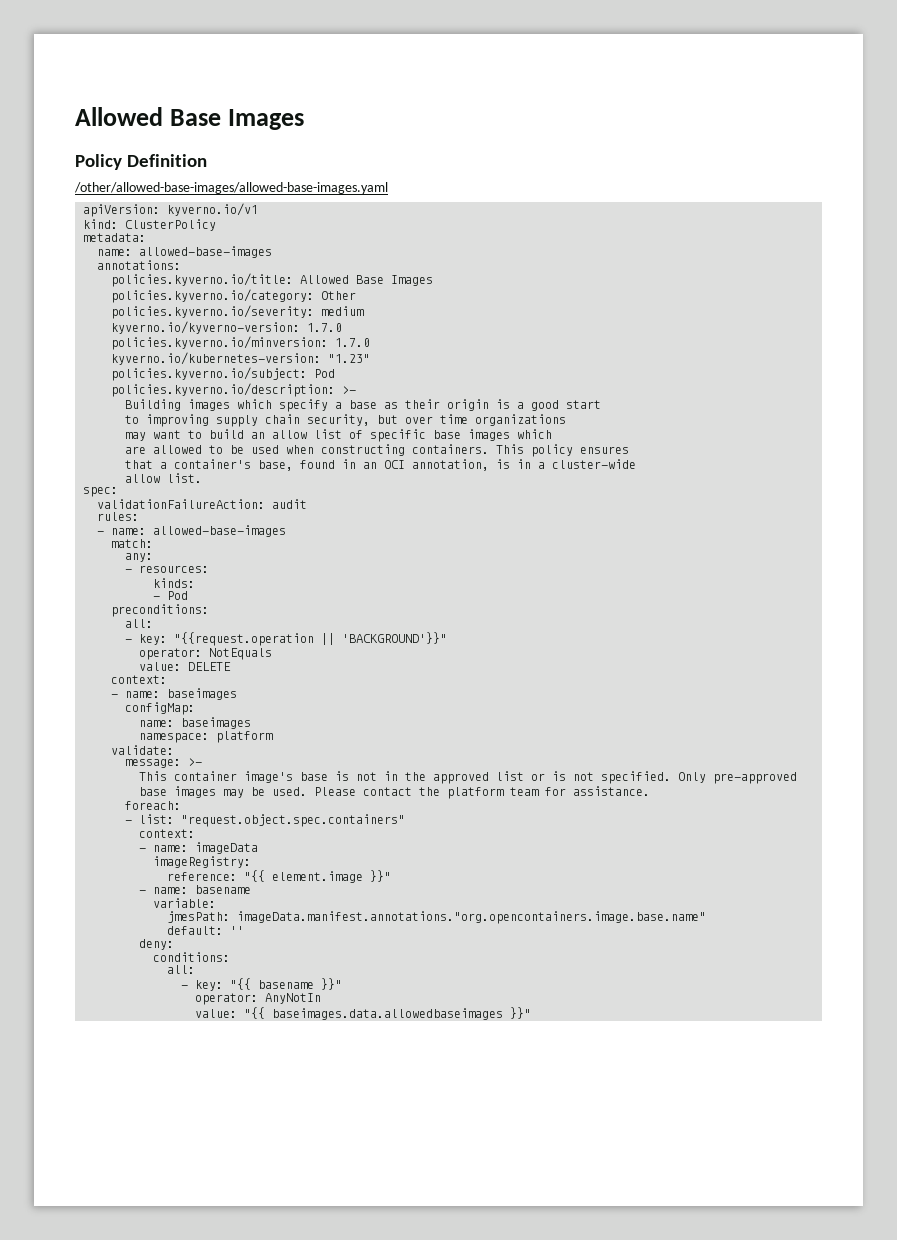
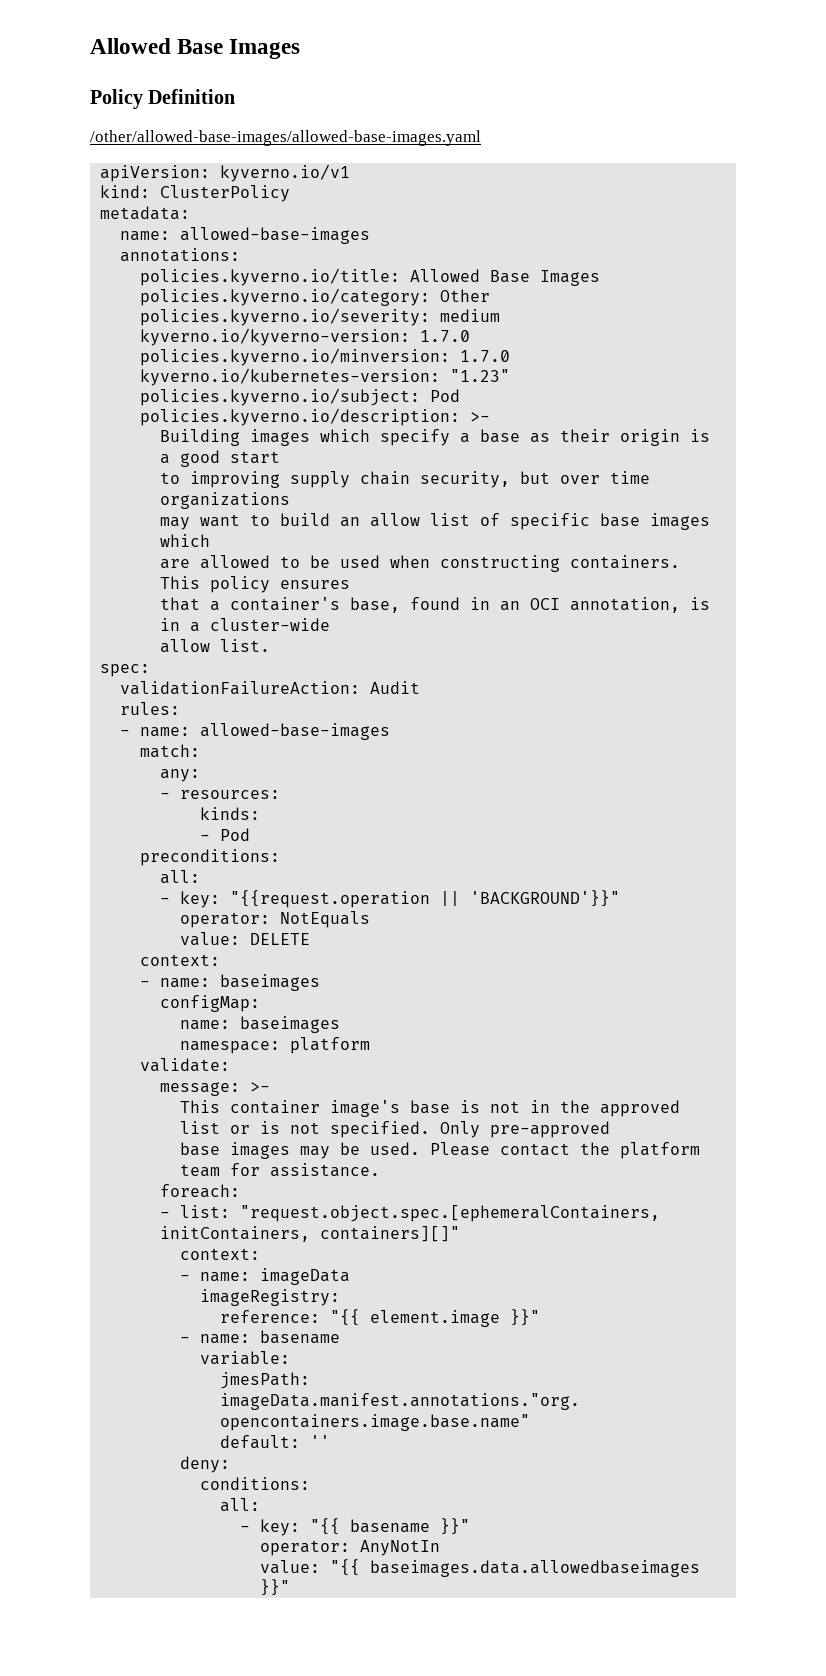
- validationFailureAction: audit
+ validationFailureAction: Audit
- - list: "request.object.spec.containers"
+ - list: "request.object.spec.[ephemeralContainers, initContainers, containers][]"

